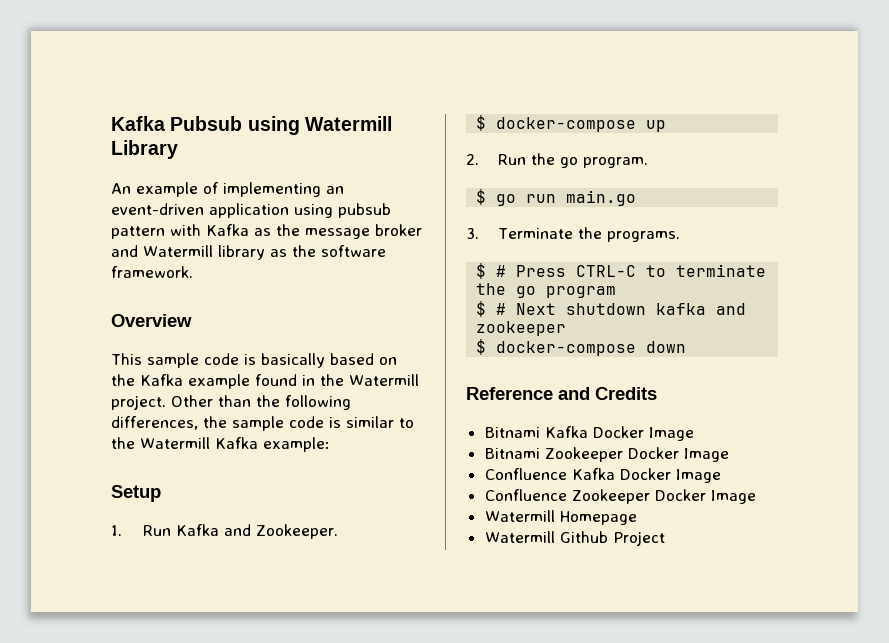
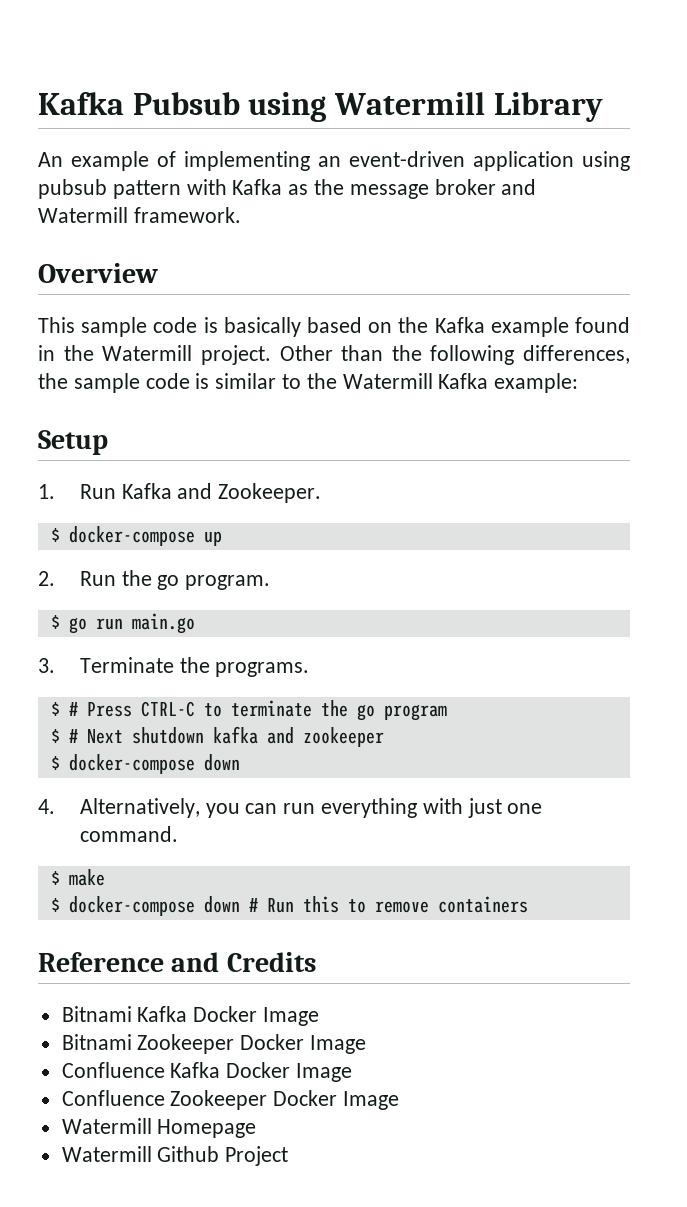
- An example of implementing an event-driven application using pubsub pattern with Kafka as the message broker and Watermill library as the software framework.
+ An example of implementing an event-driven application using pubsub pattern with Kafka as the message broker and Watermill framework.
+ 4. Alternatively, you can run everything with just one command.
+ $ make
+ $ docker-compose down # Run this to remove containers

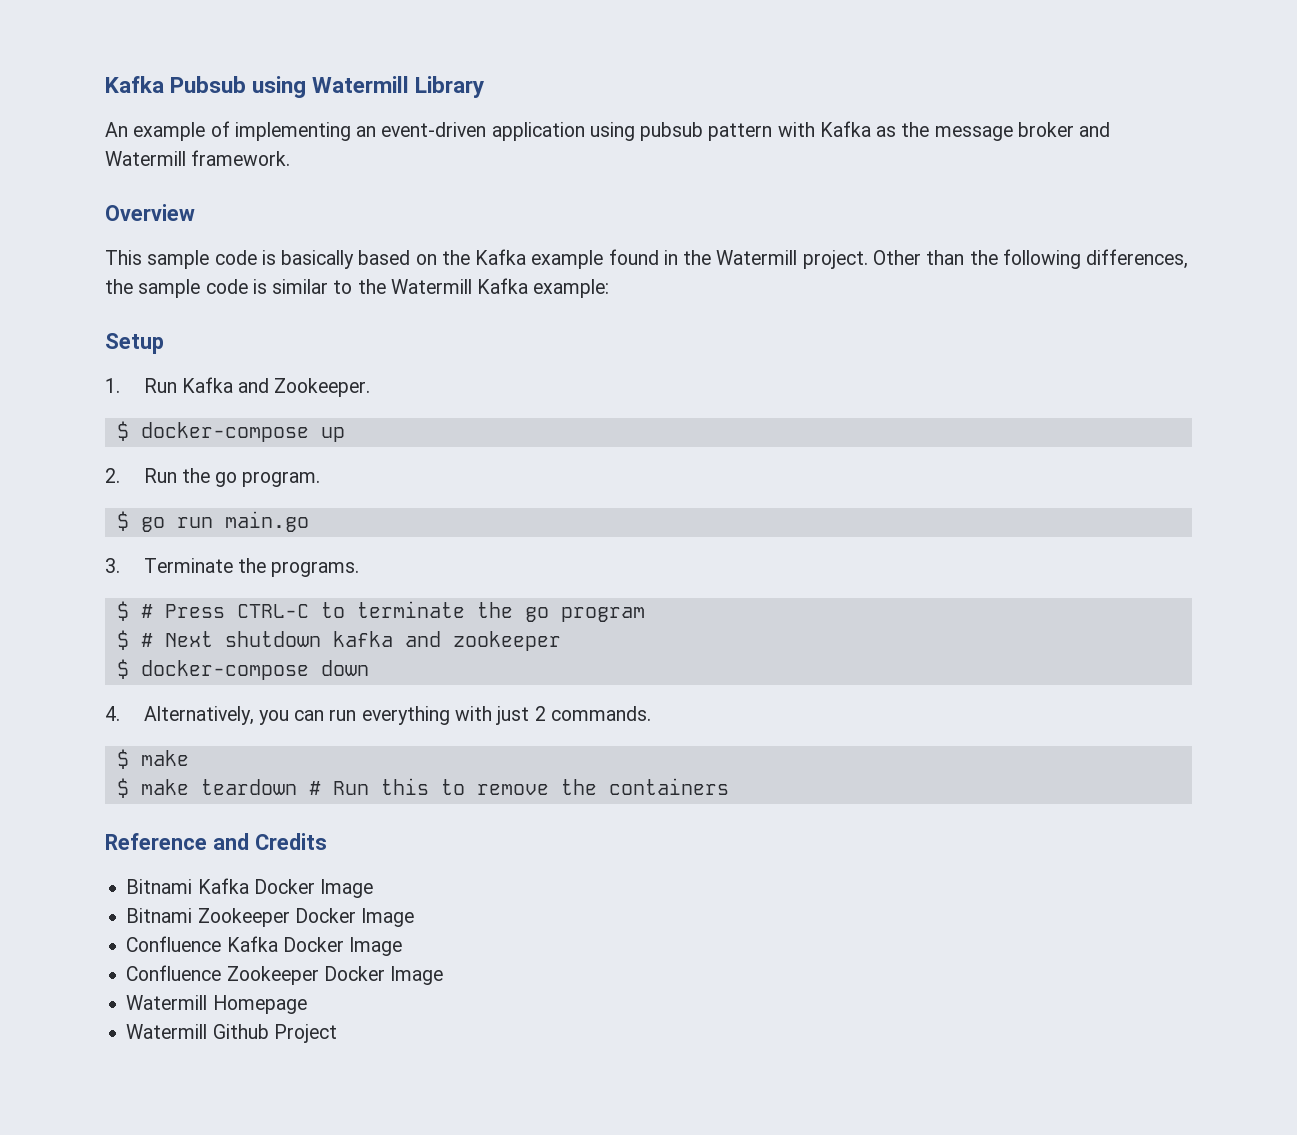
- 4. Alternatively, you can run everything with just one command.
+ 4. Alternatively, you can run everything with just 2 commands.
- $ docker-compose down # Run this to remove containers
+ $ make teardown # Run this to remove the containers

